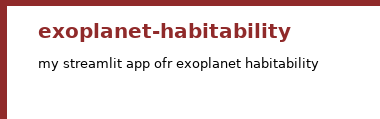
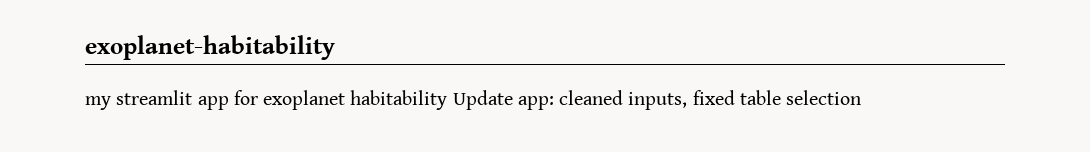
- my streamlit app ofr exoplanet habitability
+ my streamlit app for exoplanet habitability Update app: cleaned inputs, fixed table selection

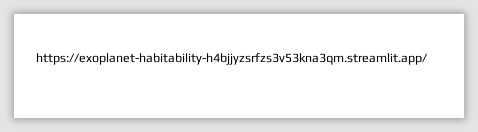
- exoplanet-habitability
- my streamlit app for exoplanet habitability Update app: cleaned inputs, fixed table selection
+ https://exoplanet-habitability-h4bjjyzsrfzs3v53kna3qm.streamlit.app/

